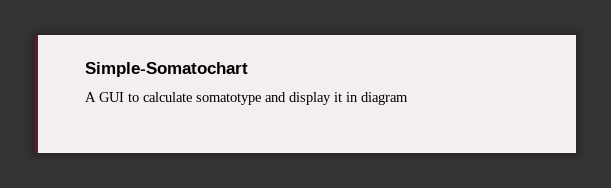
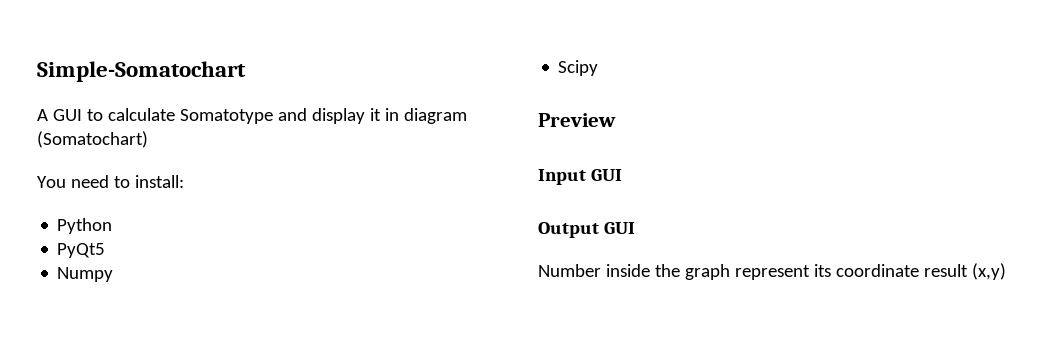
- A GUI to calculate somatotype and display it in diagram
+ A GUI to calculate Somatotype and display it in diagram (Somatochart)
+ You need to install:
+ Python
+ PyQt5
+ Numpy
+ Scipy
+ Preview
+ Input GUI
+ Output GUI
+ Number inside the graph represent its coordinate result (x,y)

